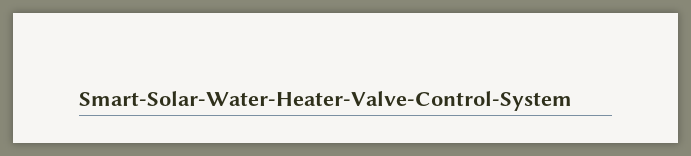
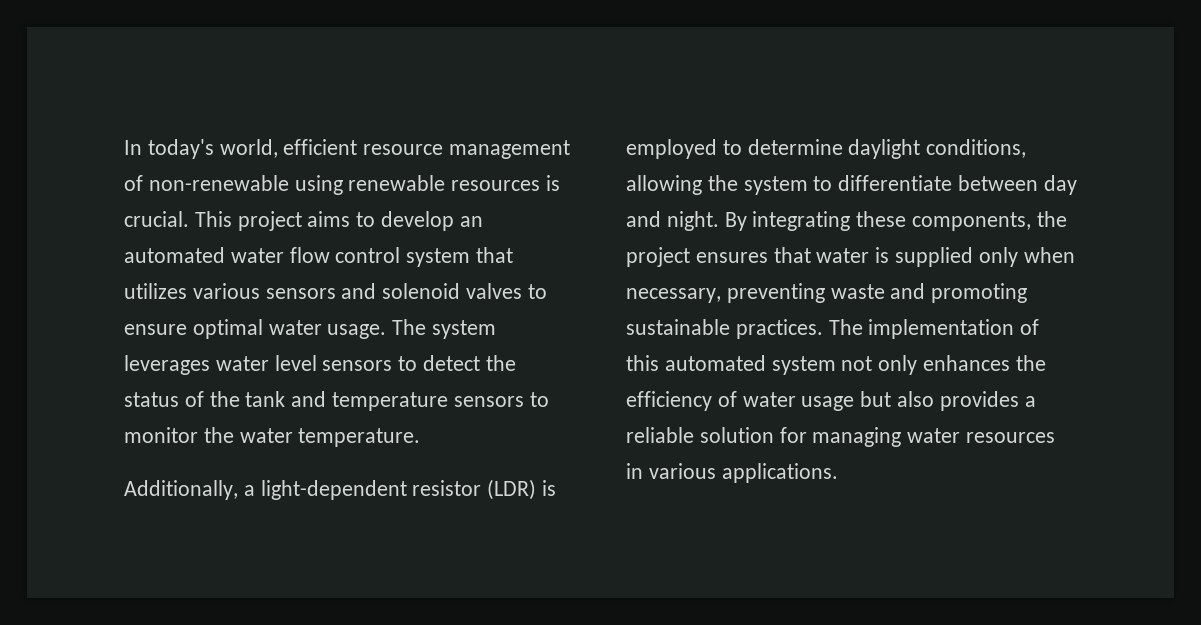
- Smart-Solar-Water-Heater-Valve-Control-System
+ In today's world, efficient resource management of non-renewable using renewable resources is crucial. This project aims to develop an automated water flow control system that utilizes various sensors and solenoid valves to ensure optimal water usage. The system leverages water level sensors to detect the status of the tank and temperature sensors to monitor the water temperature.
+ Additionally, a light-dependent resistor (LDR) is employed to determine daylight conditions, allowing the system to differentiate between day and night. By integrating these components, the project ensures that water is supplied only when necessary, preventing waste and promoting sustainable practices. The implementation of this automated system not only enhances the efficiency of water usage but also provides a reliable solution for managing water resources in various applications.

